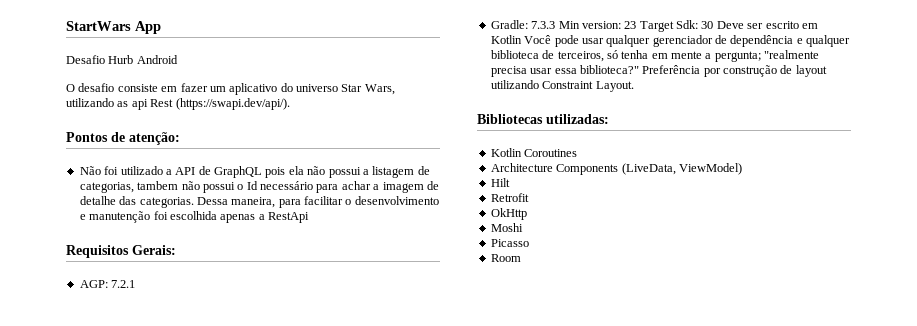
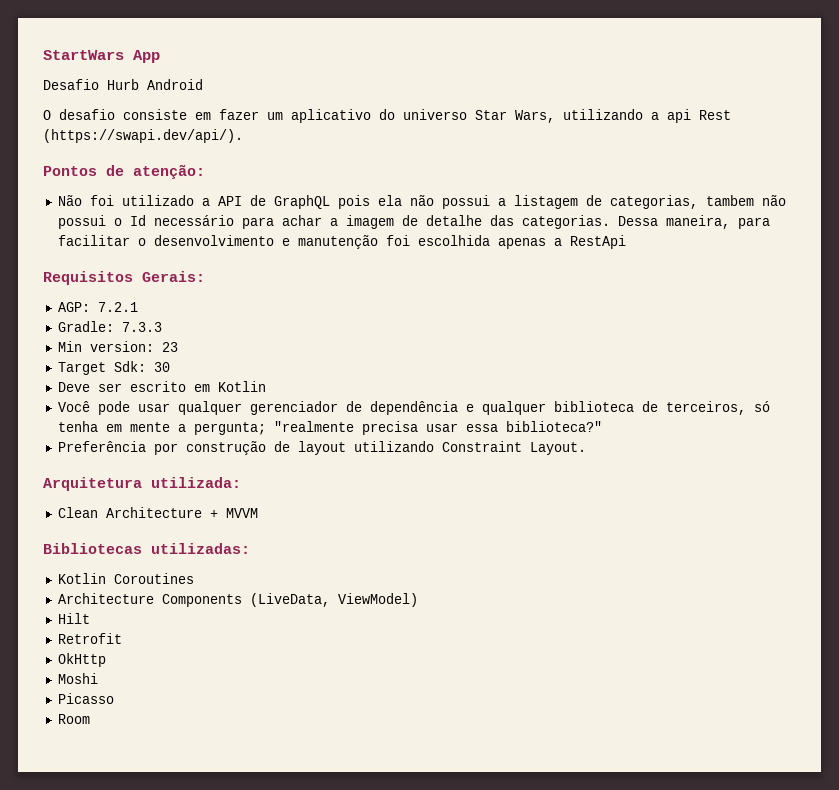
- O desafio consiste em fazer um aplicativo do universo Star Wars, utilizando as api Rest (https://swapi.dev/api/).
+ O desafio consiste em fazer um aplicativo do universo Star Wars, utilizando a api Rest (https://swapi.dev/api/).
- Gradle: 7.3.3 Min version: 23 Target Sdk: 30 Deve ser escrito em Kotlin Você pode usar qualquer gerenciador de dependência e qualquer biblioteca de terceiros, só tenha em mente a pergunta; "realmente precisa usar essa biblioteca?" Preferência por construção de layout utilizando Constraint Layout.
+ Gradle: 7.3.3
+ Min version: 23
+ Target Sdk: 30
+ Deve ser escrito em Kotlin
+ Você pode usar qualquer gerenciador de dependência e qualquer biblioteca de terceiros, só tenha em mente a pergunta; "realmente precisa usar essa biblioteca?"
+ Preferência por construção de layout utilizando Constraint Layout.
+ Arquitetura utilizada:
+ Clean Architecture + MVVM

